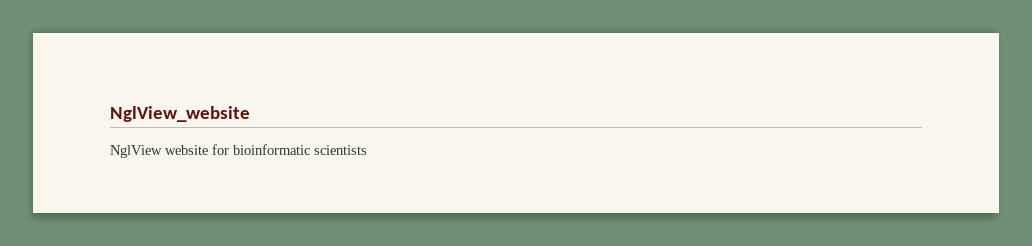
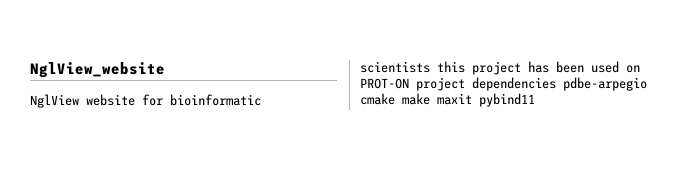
- NglView website for bioinformatic scientists
+ NglView website for bioinformatic scientists this project has been used on PROT-ON project dependencies pdbe-arpegio cmake make maxit pybind11

